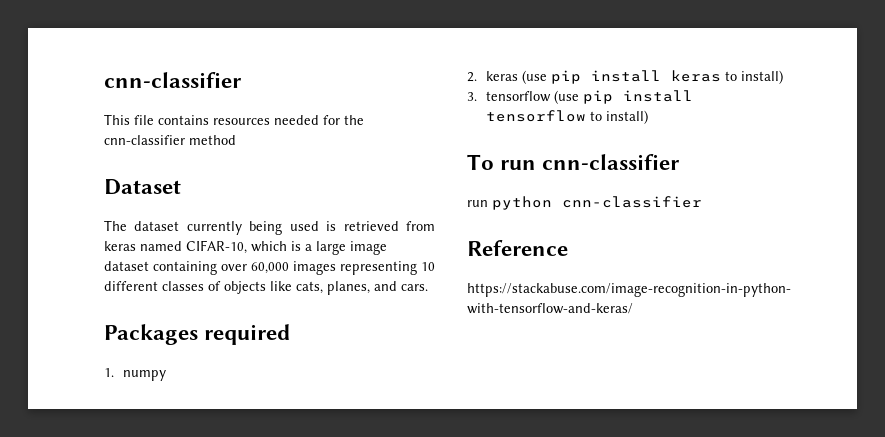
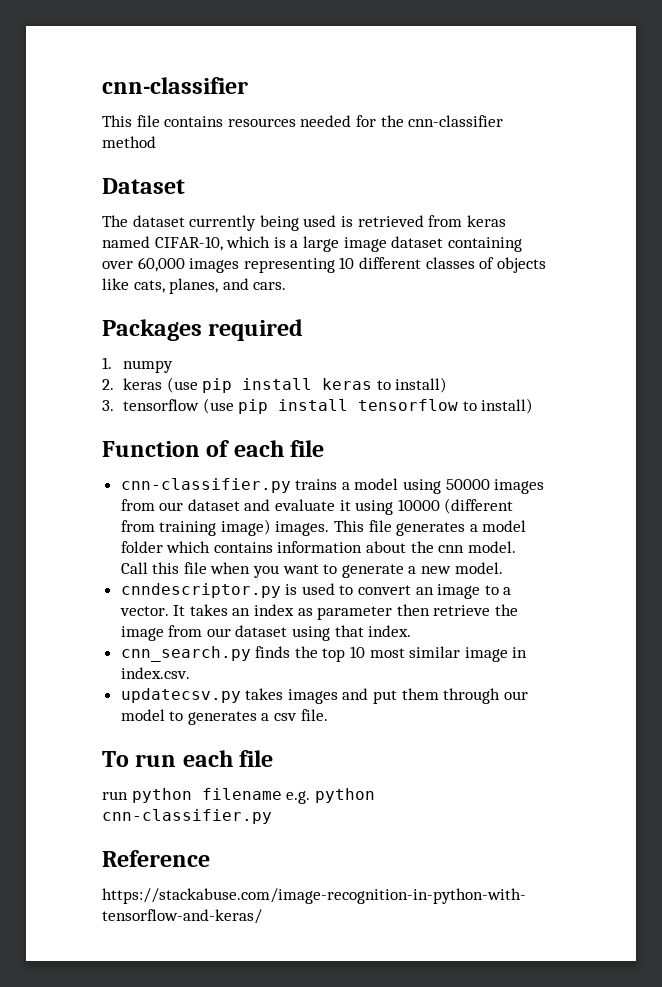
+ Function of each file
+ cnn-classifier.py trains a model using 50000 images from our dataset and evaluate it using 10000 (different from training image) images. This file generates a model folder which contains information about the cnn model. Call this file when you want to generate a new model.
+ cnndescriptor.py is used to convert an image to a vector. It takes an index as parameter then retrieve the image from our dataset using that index.
+ cnn_search.py finds the top 10 most similar image in index.csv.
+ updatecsv.py takes images and put them through our model to generates a csv file.
- To run cnn-classifier
+ To run each file
- run python cnn-classifier
+ run python filename e.g. python cnn-classifier.py

